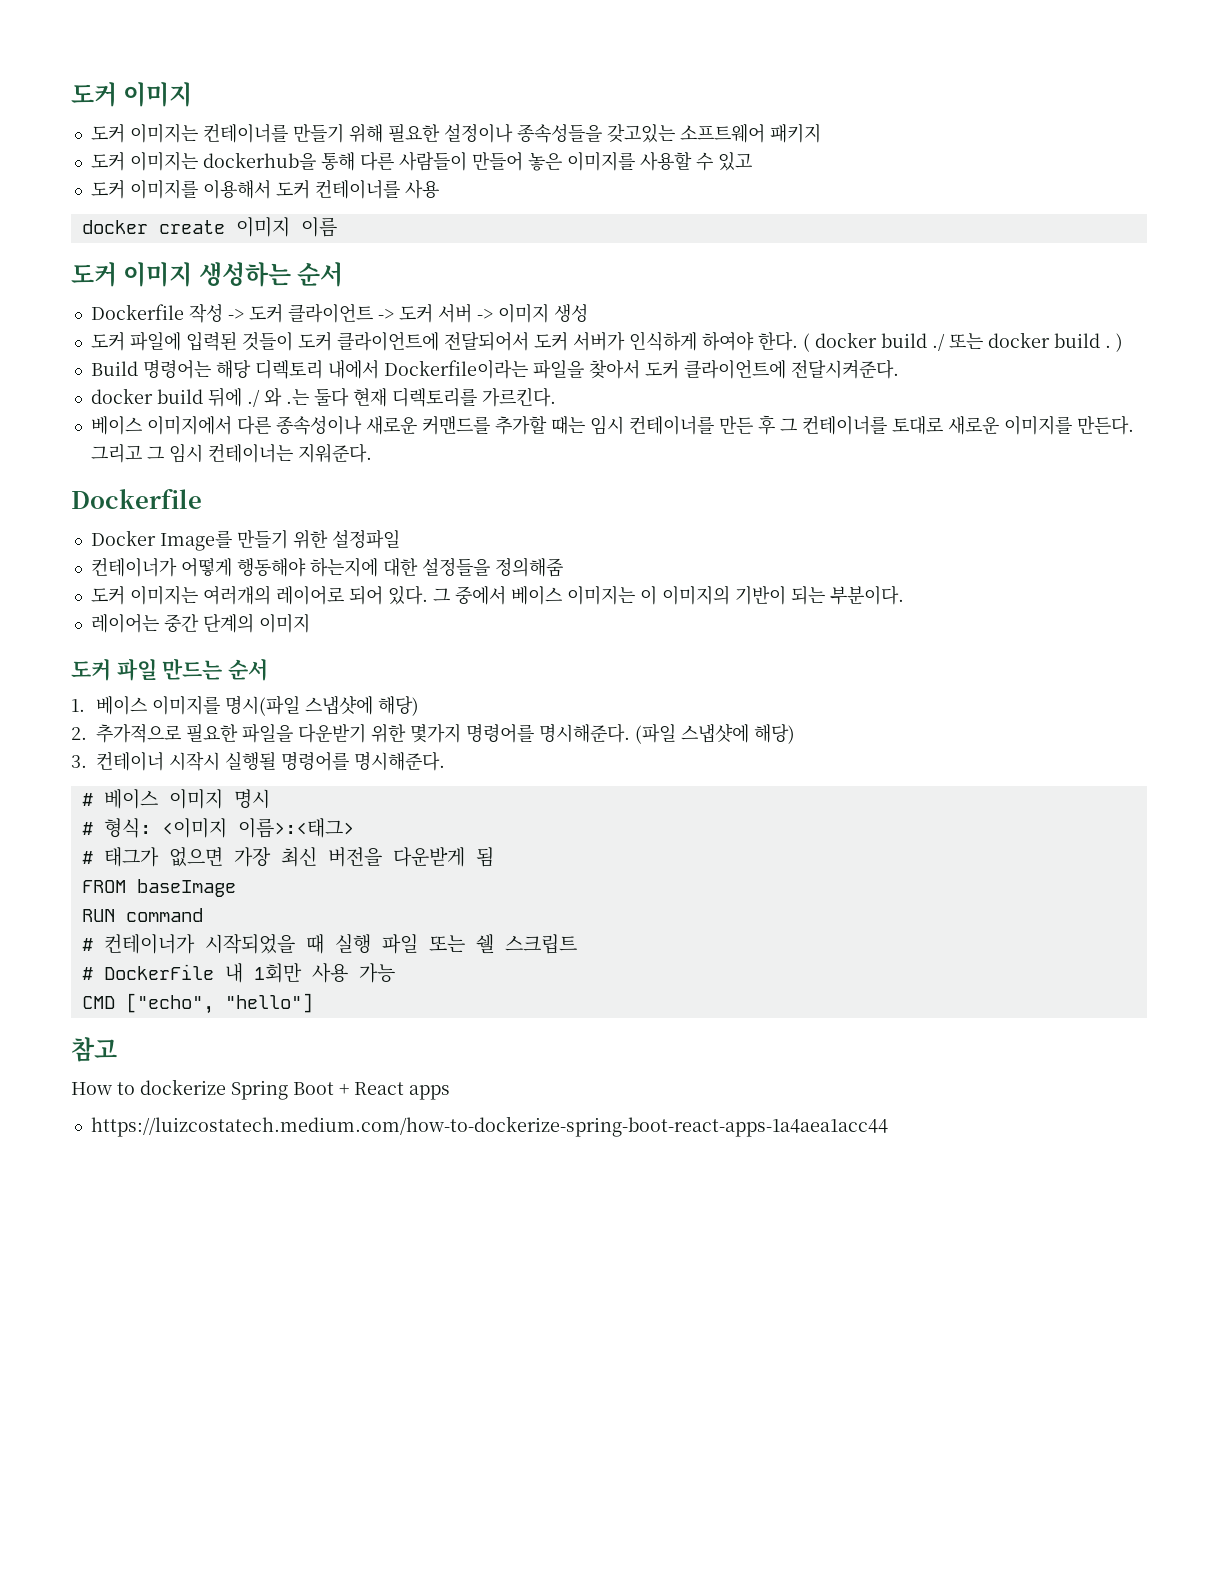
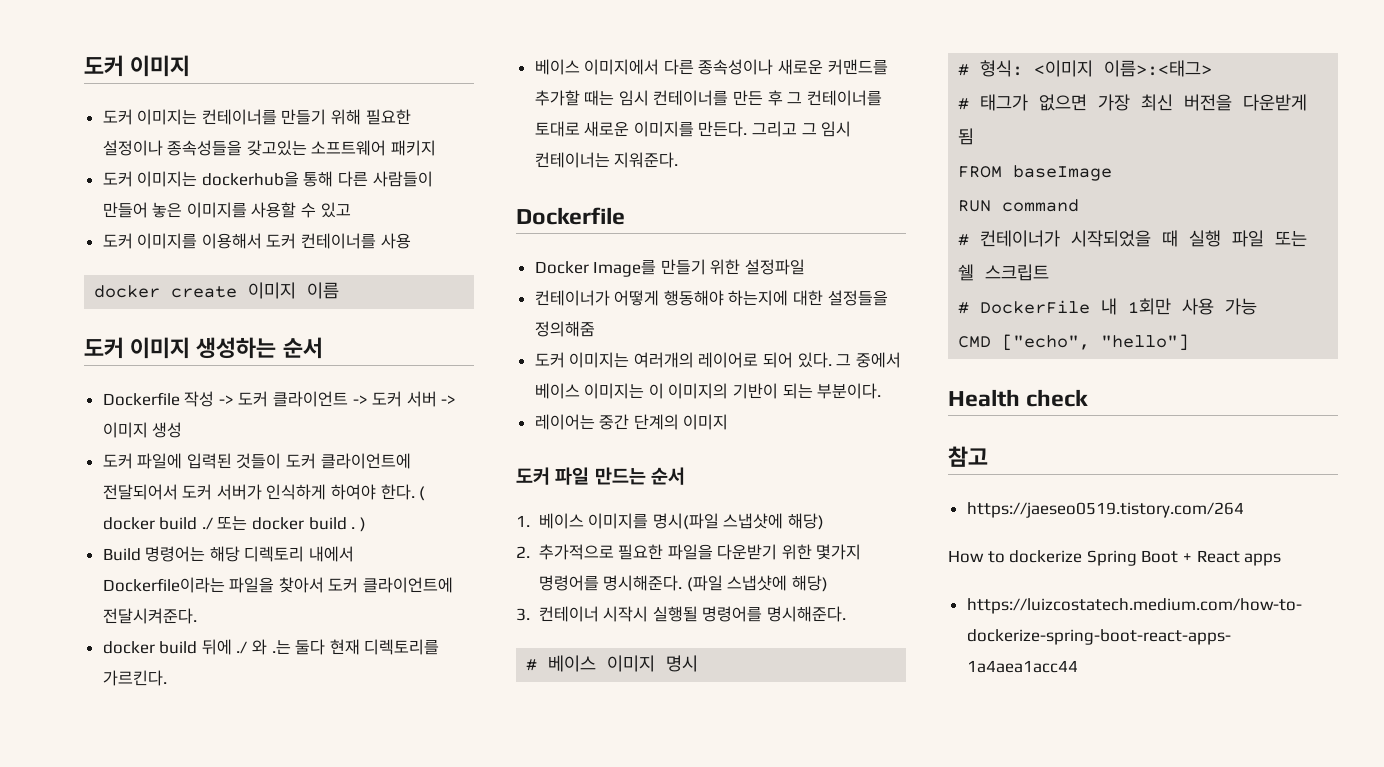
+ Health check
+ https://jaeseo0519.tistory.com/264

